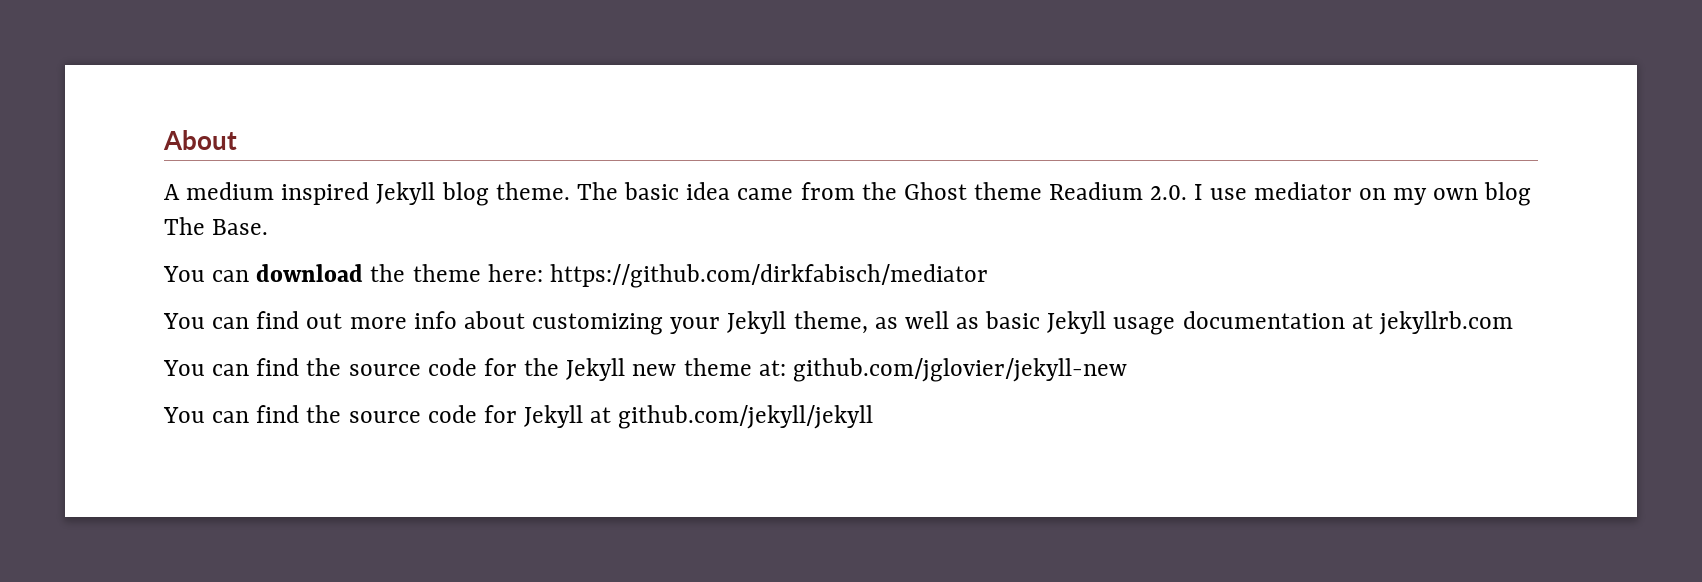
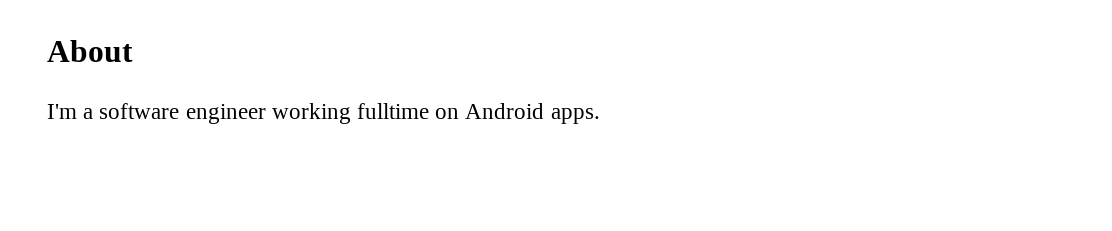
- A medium inspired Jekyll blog theme. The basic idea came from the Ghost theme Readium 2.0. I use mediator on my own blog The Base.
- You can download the theme here: https://github.com/dirkfabisch/mediator
- You can find out more info about customizing your Jekyll theme, as well as basic Jekyll usage documentation at jekyllrb.com
- You can find the source code for the Jekyll new theme at: github.com/jglovier/jekyll-new
- You can find the source code for Jekyll at github.com/jekyll/jekyll
+ I'm a software engineer working fulltime on Android apps.

